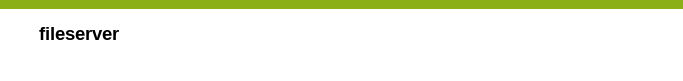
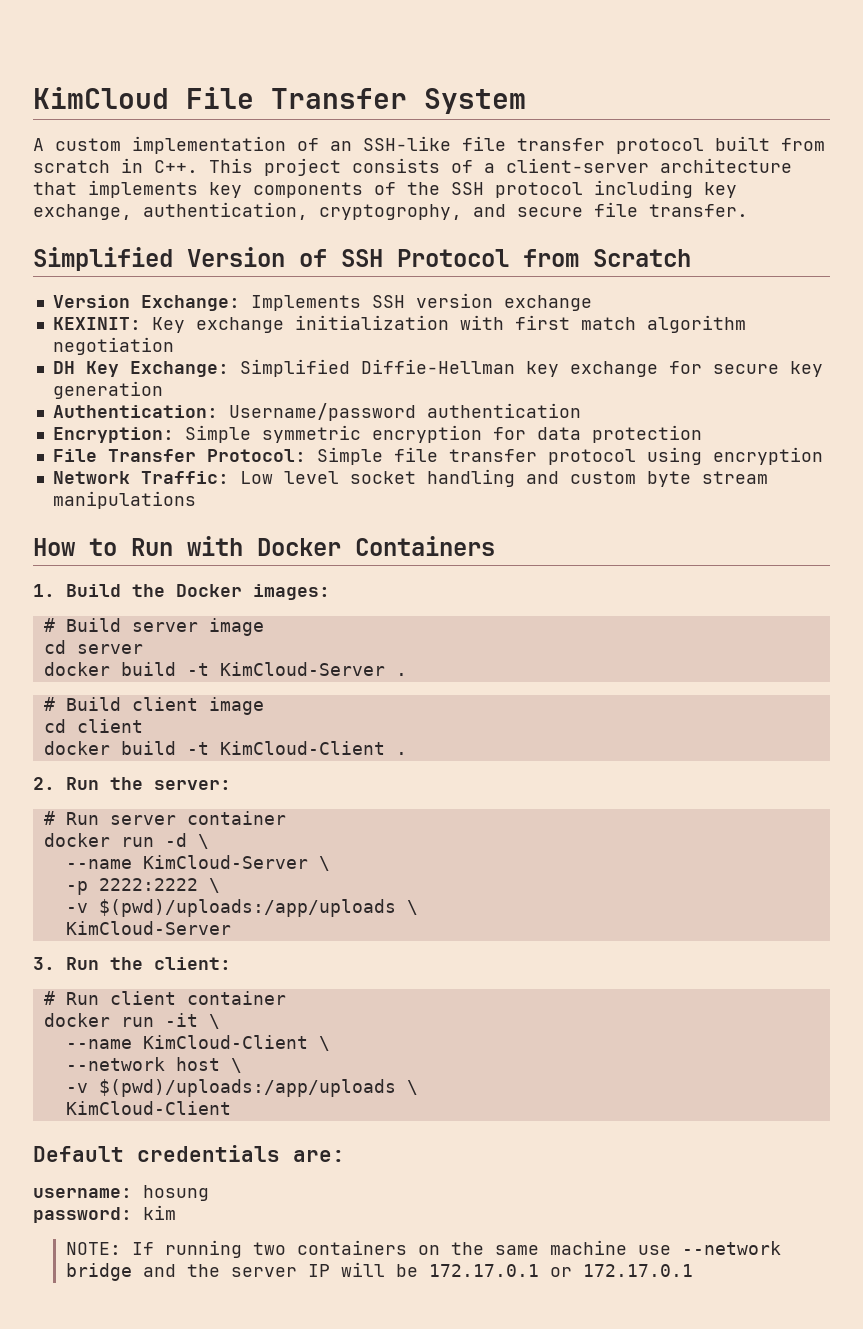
- fileserver
+ KimCloud File Transfer System
+ A custom implementation of an SSH-like file transfer protocol built from scratch in C++. This project consists of a client-server architecture that implements key components of the SSH protocol including key exchange, authentication, cryptogrophy, and secure file transfer.
+ Simplified Version of SSH Protocol from Scratch
+ Version Exchange: Implements SSH version exchange
+ KEXINIT: Key exchange initialization with first match algorithm negotiation
+ DH Key Exchange: Simplified Diffie-Hellman key exchange for secure key generation
+ Authentication: Username/password authentication
+ Encryption: Simple symmetric encryption for data protection
+ File Transfer Protocol: Simple file transfer protocol using encryption
+ Network Traffic: Low level socket handling and custom byte stream manipulations
+ How to Run with Docker Containers
+ 1. Build the Docker images:
+ # Build server image
+ cd server
+ docker build -t KimCloud-Server .
+ # Build client image
+ cd client
+ docker build -t KimCloud-Client .
+ 2. Run the server:
+ # Run server container
+ docker run -d \
+ --name KimCloud-Server \
+ -p 2222:2222 \
+ -v $(pwd)/uploads:/app/uploads \
+ KimCloud-Server
+ 3. Run the client:
+ # Run client container
+ docker run -it \
+ --name KimCloud-Client \
+ --network host \
+ -v $(pwd)/uploads:/app/uploads \
+ KimCloud-Client
+ Default credentials are:
+ username: hosung
+ password: kim
+ NOTE: If running two containers on the same machine use --network bridge and the server IP will be 172.17.0.1 or 172.17.0.1

